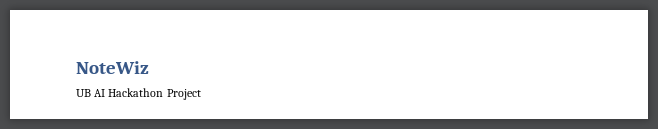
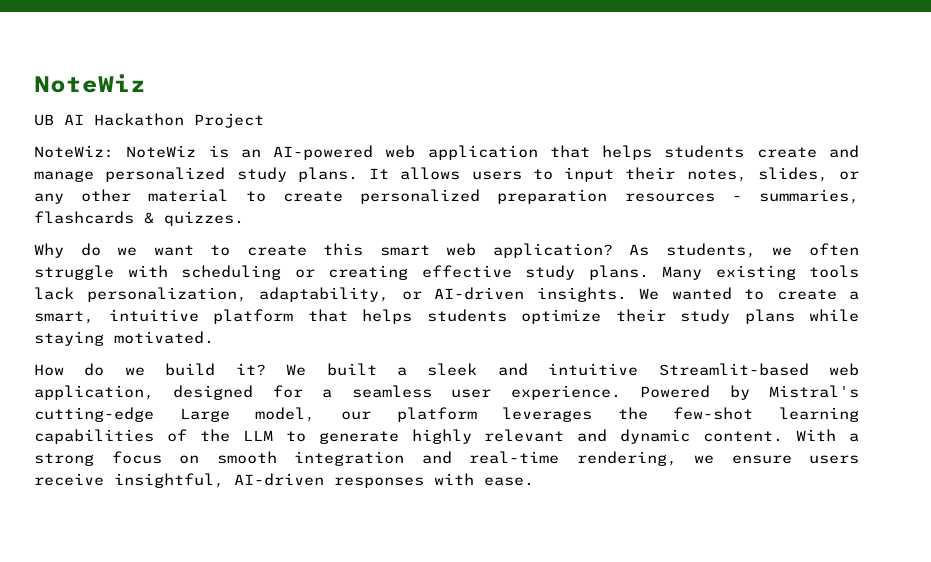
+ NoteWiz: NoteWiz is an AI-powered web application that helps students create and manage personalized study plans. It allows users to input their notes, slides, or any other material to create personalized preparation resources - summaries, flashcards & quizzes.
+ Why do we want to create this smart web application? As students, we often struggle with scheduling or creating effective study plans. Many existing tools lack personalization, adaptability, or AI-driven insights. We wanted to create a smart, intuitive platform that helps students optimize their study plans while staying motivated.
+ How do we build it? We built a sleek and intuitive Streamlit-based web application, designed for a seamless user experience. Powered by Mistral's cutting-edge Large model, our platform leverages the few-shot learning capabilities of the LLM to generate highly relevant and dynamic content. With a strong focus on smooth integration and real-time rendering, we ensure users receive insightful, AI-driven responses with ease.

